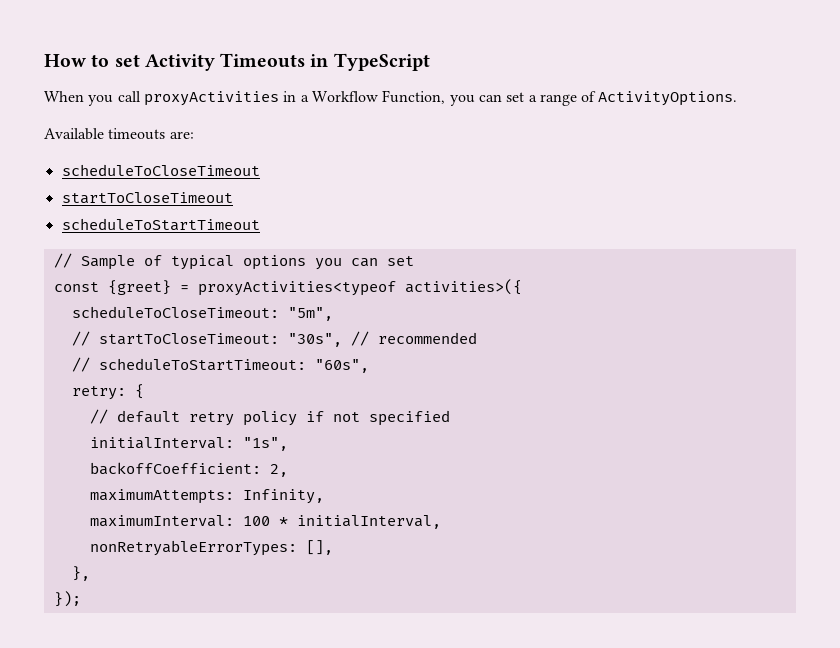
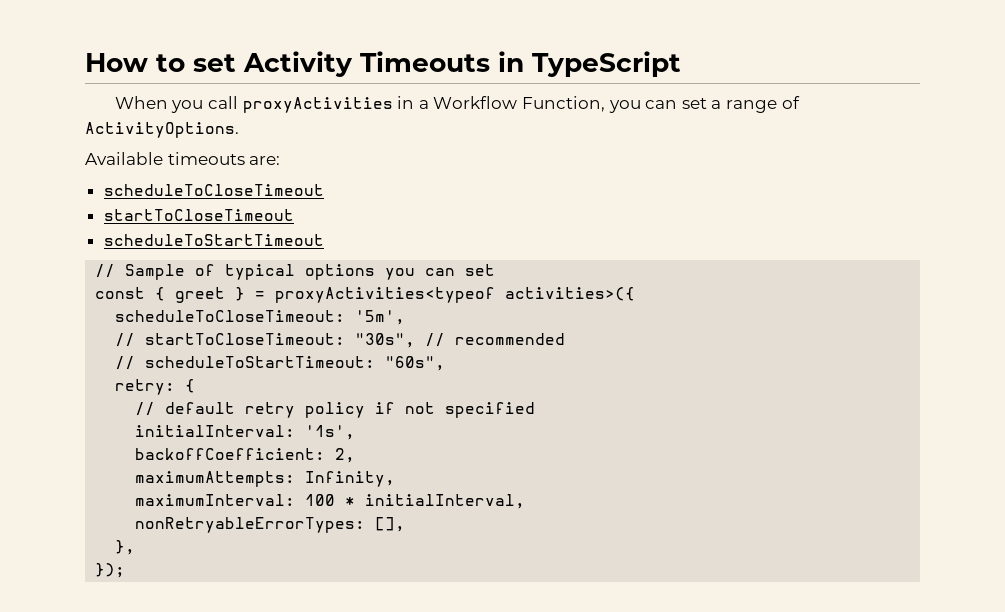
- const {greet} = proxyActivities<typeof activities>({
+ const { greet } = proxyActivities<typeof activities>({
- scheduleToCloseTimeout: "5m",
+ scheduleToCloseTimeout: '5m',
- initialInterval: "1s",
+ initialInterval: '1s',

